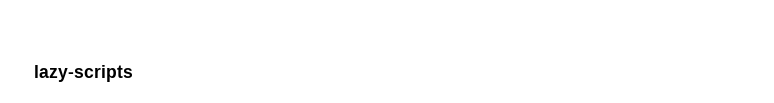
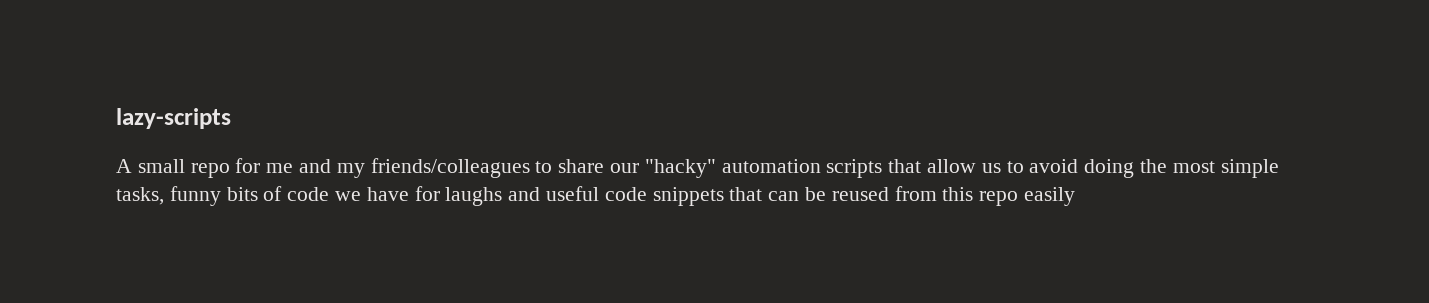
+ A small repo for me and my friends/colleagues to share our "hacky" automation scripts that allow us to avoid doing the most simple tasks, funny bits of code we have for laughs and useful code snippets that can be reused from this repo easily

